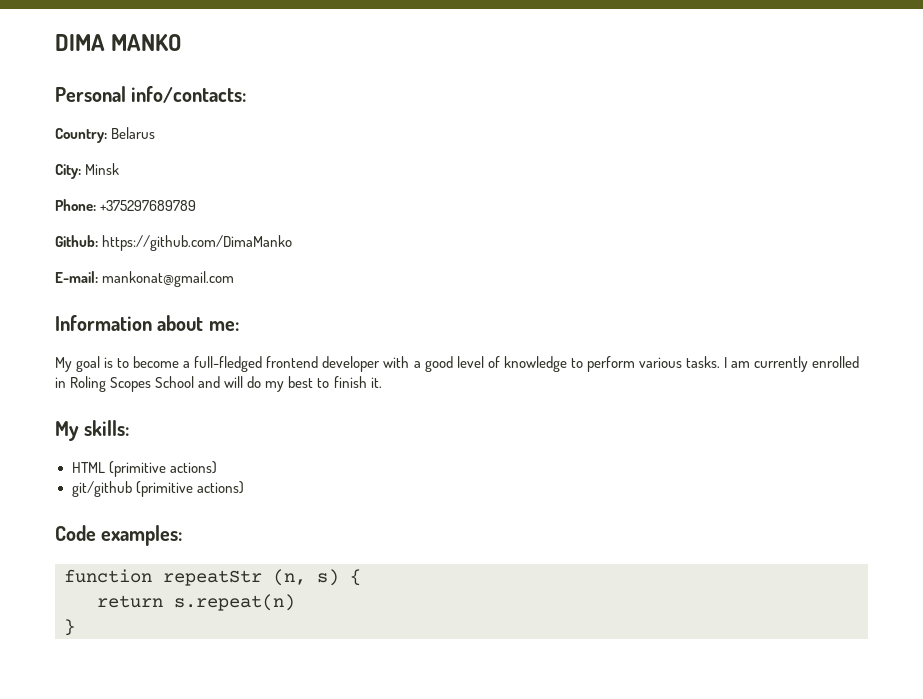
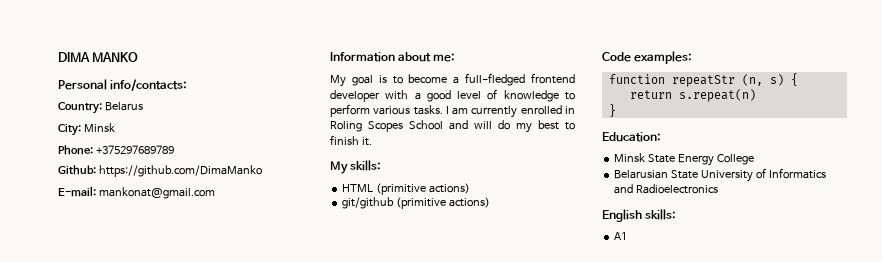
+ Education:
+ Minsk State Energy College
+ Belarusian State University of Informatics and Radioelectronics
+ English skills:
+ A1

